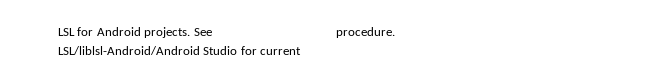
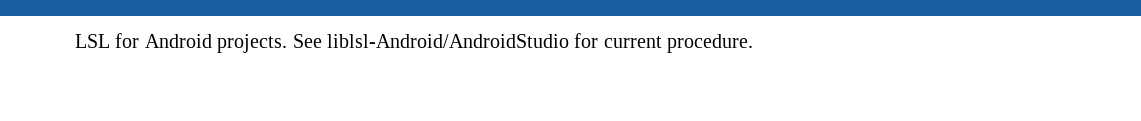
- See LSL/liblsl-Android/Android Studio for current procedure.
+ See liblsl-Android/AndroidStudio for current procedure.

